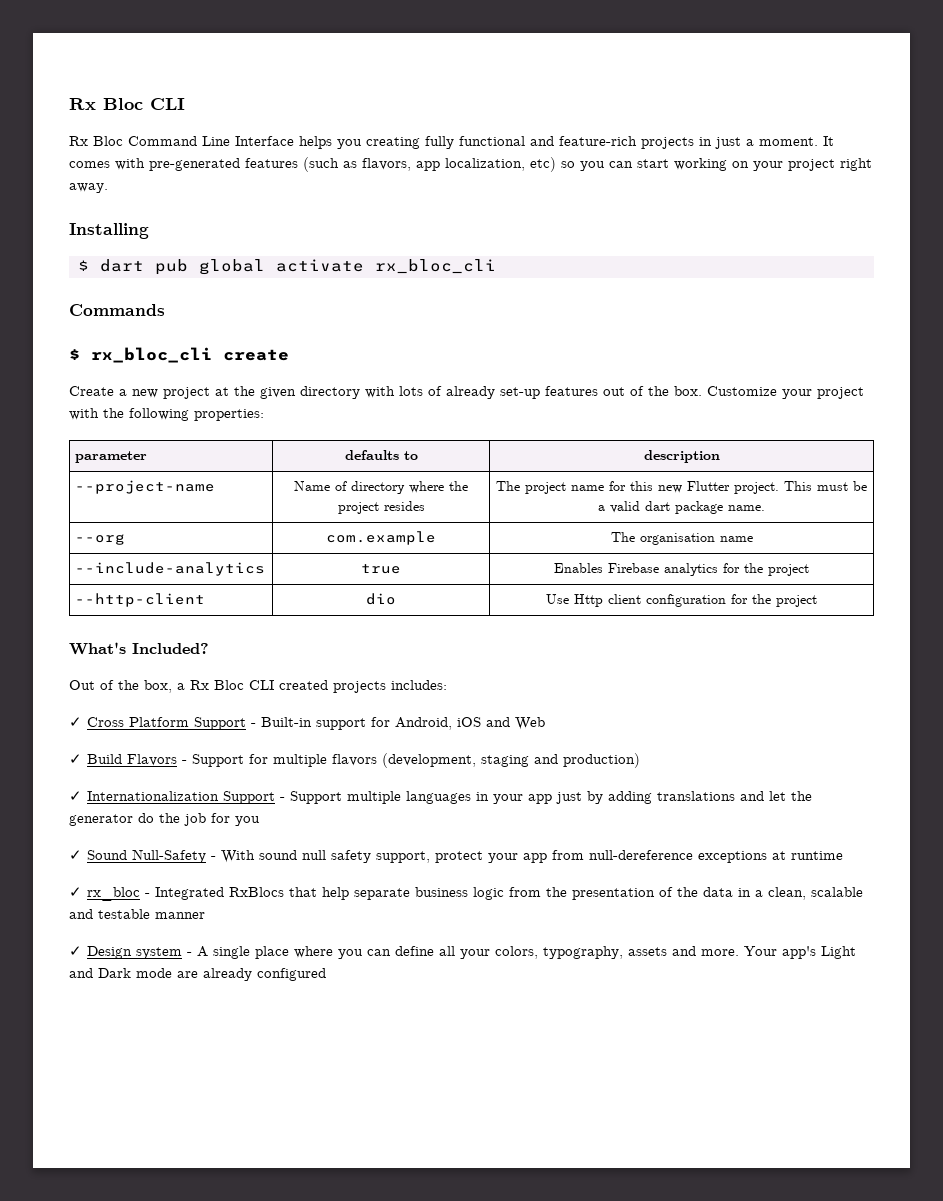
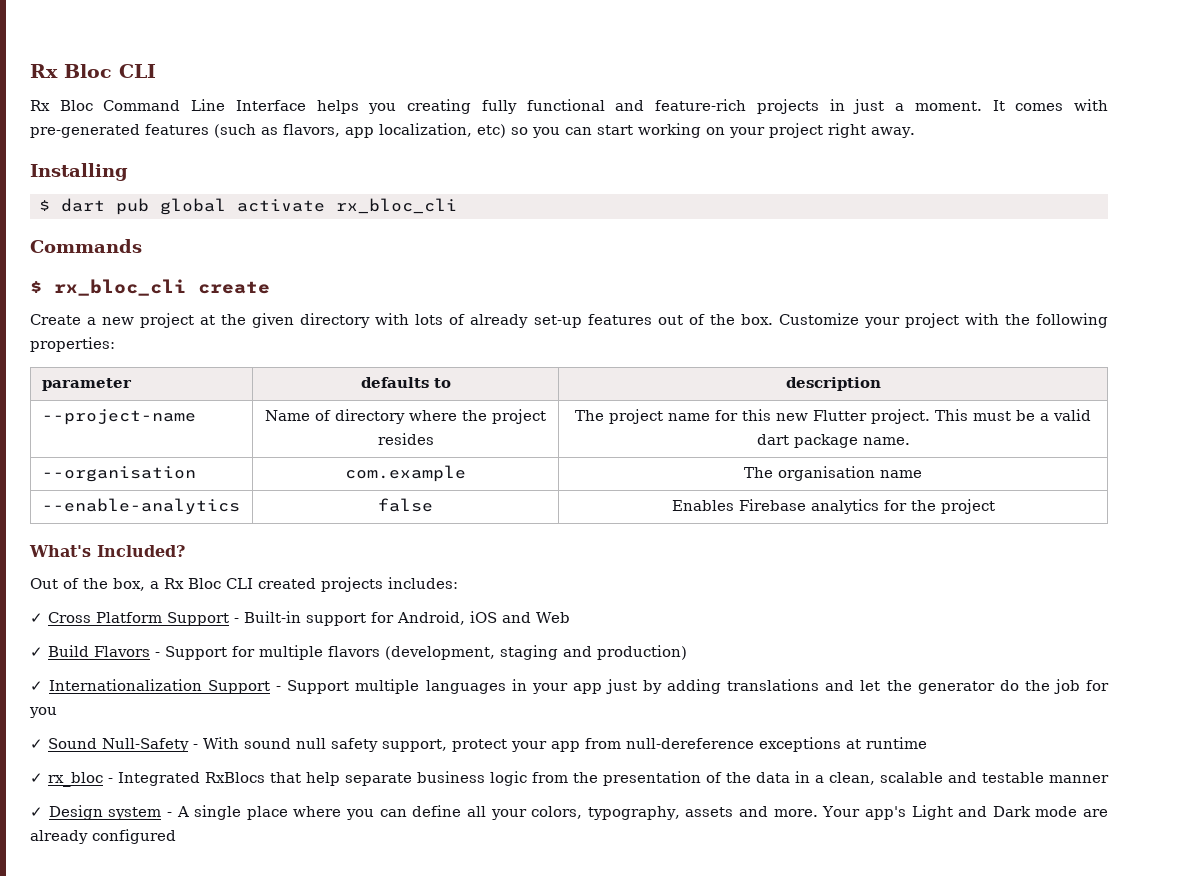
- --org | com.example | The organisation name
+ --organisation | com.example | The organisation name
- --include-analytics | true | Enables Firebase analytics for the project
+ --enable-analytics | false | Enables Firebase analytics for the project
- --http-client | dio | Use Http client configuration for the project

